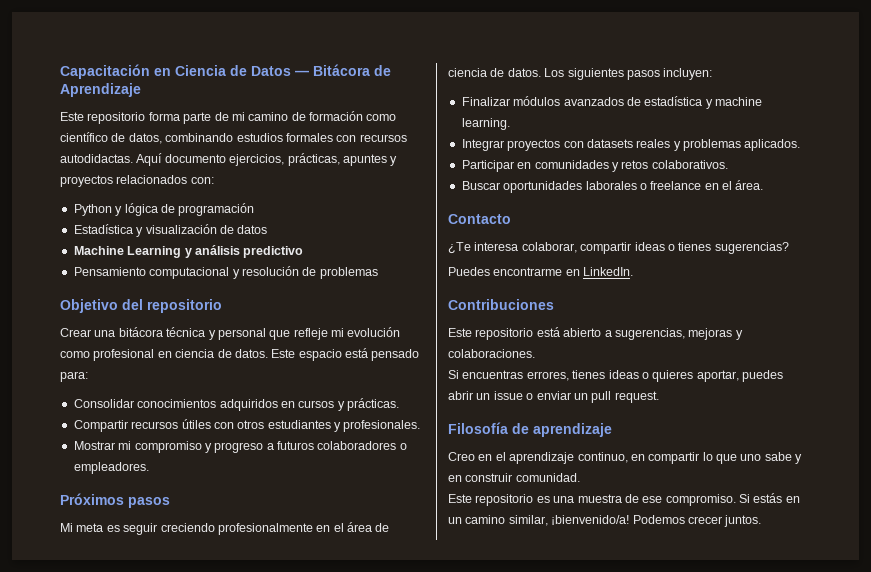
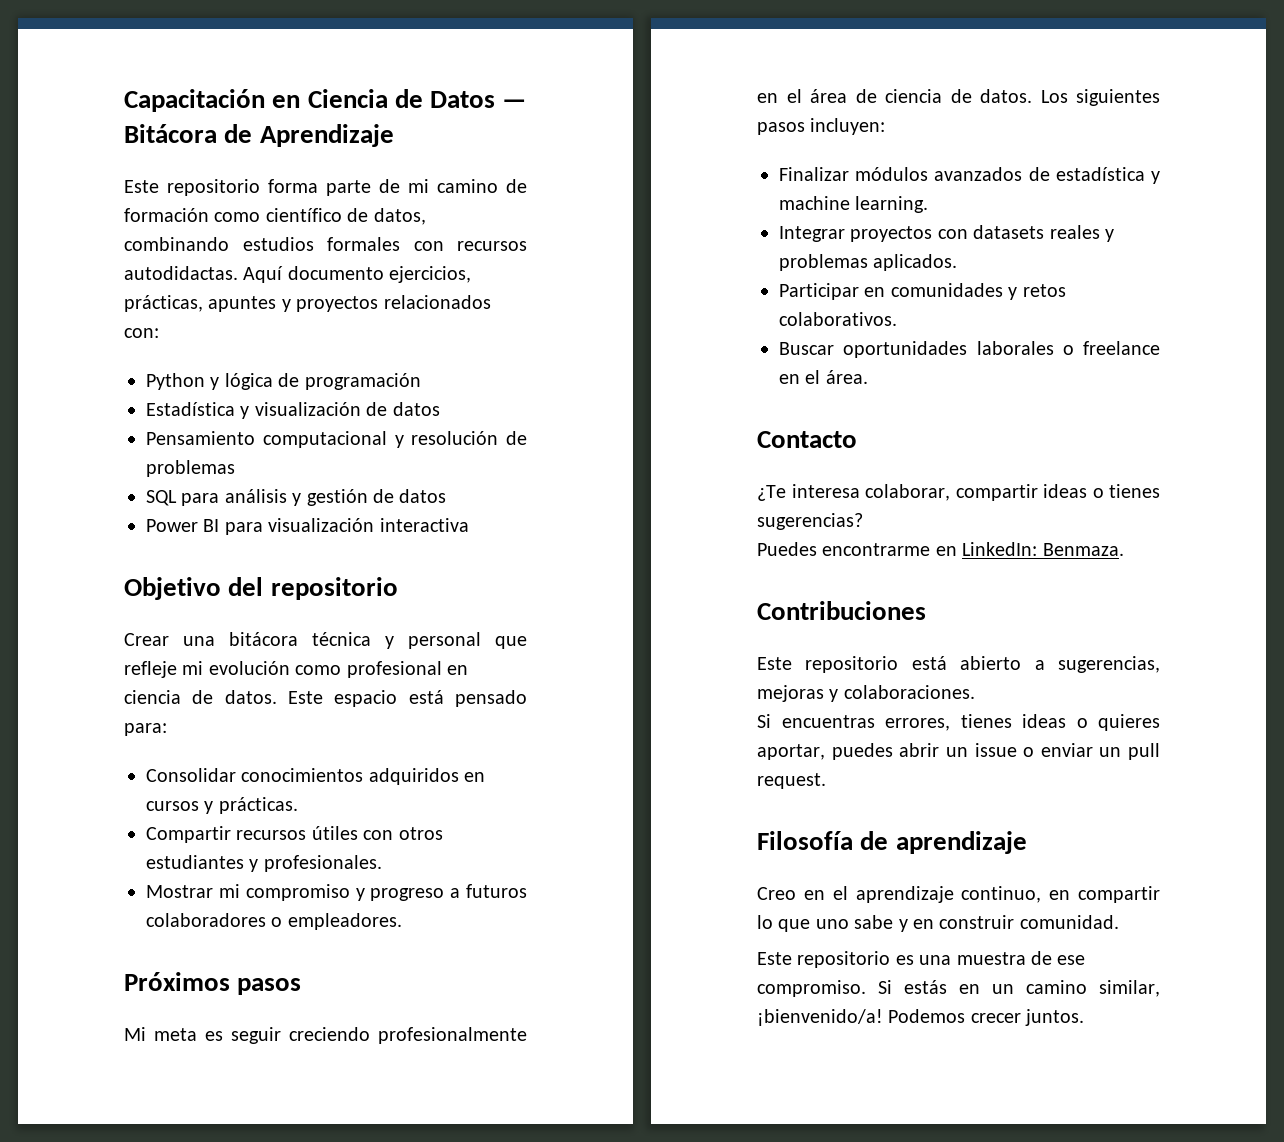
- Machine Learning y análisis predictivo
+ SQL para análisis y gestión de datos
+ Power BI para visualización interactiva
- Puedes encontrarme en LinkedIn.
+ Puedes encontrarme en LinkedIn: Benmaza.

